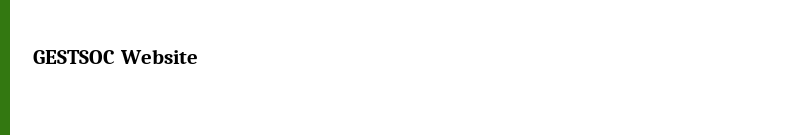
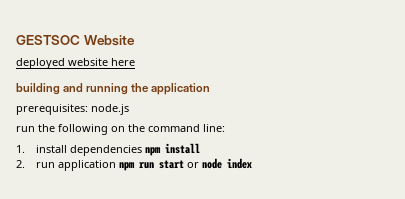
+ deployed website here
+ building and running the application
+ prerequisites: node.js
+ run the following on the command line:
+ 1. install dependencies npm install
+ 2. run application npm run start or node index

